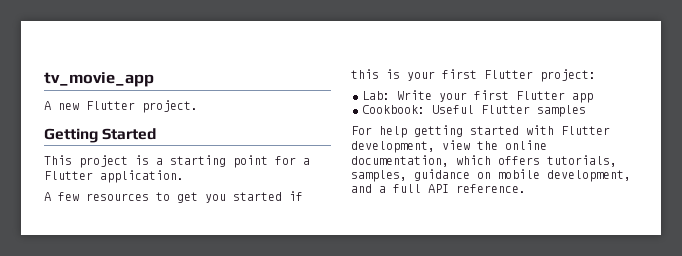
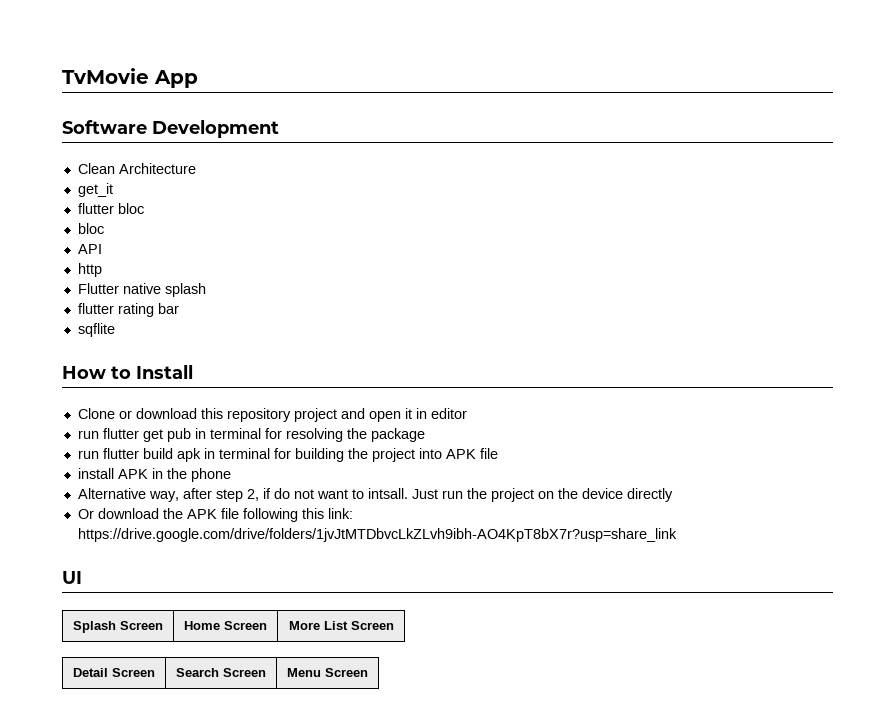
- tv_movie_app
- A new Flutter project.
- Getting Started
- This project is a starting point for a Flutter application.
- A few resources to get you started if this is your first Flutter project:
- Lab: Write your first Flutter app
- Cookbook: Useful Flutter samples
- For help getting started with Flutter development, view the online documentation, which offers tutorials, samples, guidance on mobile development, and a full API reference.
+ TvMovie App
+ Software Development
+ Clean Architecture
+ get_it
+ flutter bloc
+ bloc
+ API
+ http
+ Flutter native splash
+ flutter rating bar
+ sqflite
+ How to Install
+ Clone or download this repository project and open it in editor
+ run flutter get pub in terminal for resolving the package
+ run flutter build apk in terminal for building the project into APK file
+ install APK in the phone
+ Alternative way, after step 2, if do not want to intsall. Just run the project on the device directly
+ Or download the APK file following this link: https://drive.google.com/drive/folders/1jvJtMTDbvcLkZLvh9ibh-AO4KpT8bX7r?usp=share_link
+ UI
+ Splash Screen | Home Screen | More List Screen
+ Detail Screen | Search Screen | Menu Screen

